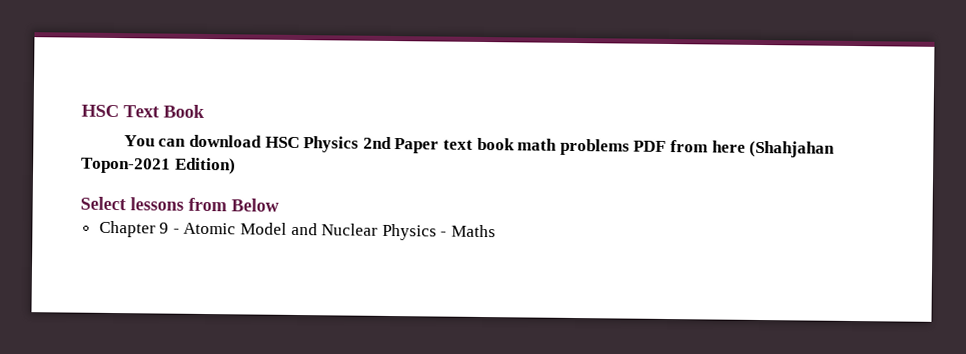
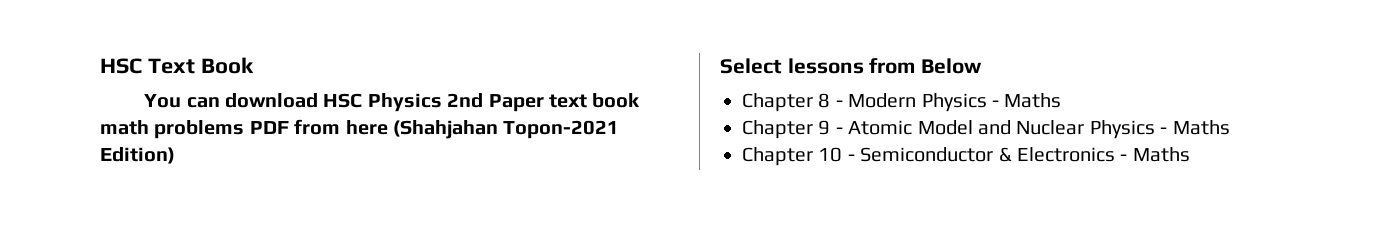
+ Chapter 8 - Modern Physics - Maths
+ Chapter 10 - Semiconductor & Electronics - Maths

